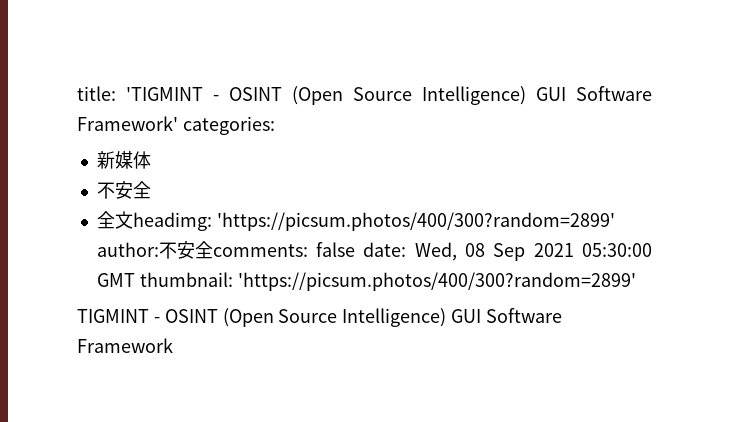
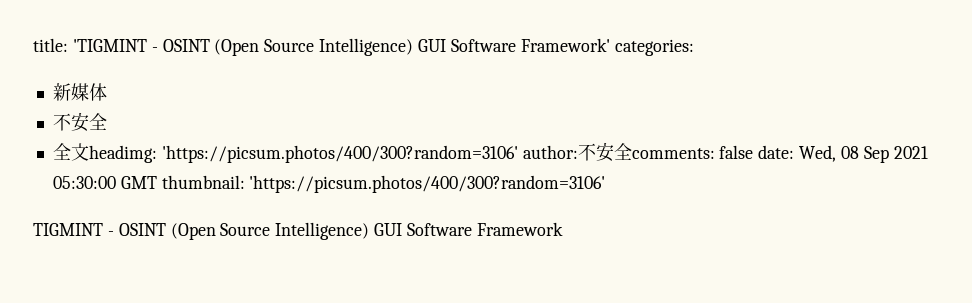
- 全文headimg: 'https://picsum.photos/400/300?random=2899' author:不安全comments: false date: Wed, 08 Sep 2021 05:30:00 GMT thumbnail: 'https://picsum.photos/400/300?random=2899'
+ 全文headimg: 'https://picsum.photos/400/300?random=3106' author:不安全comments: false date: Wed, 08 Sep 2021 05:30:00 GMT thumbnail: 'https://picsum.photos/400/300?random=3106'

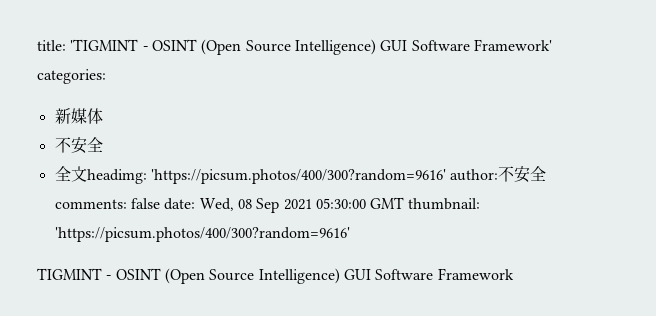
- 全文headimg: 'https://picsum.photos/400/300?random=3106' author:不安全comments: false date: Wed, 08 Sep 2021 05:30:00 GMT thumbnail: 'https://picsum.photos/400/300?random=3106'
+ 全文headimg: 'https://picsum.photos/400/300?random=9616' author:不安全comments: false date: Wed, 08 Sep 2021 05:30:00 GMT thumbnail: 'https://picsum.photos/400/300?random=9616'

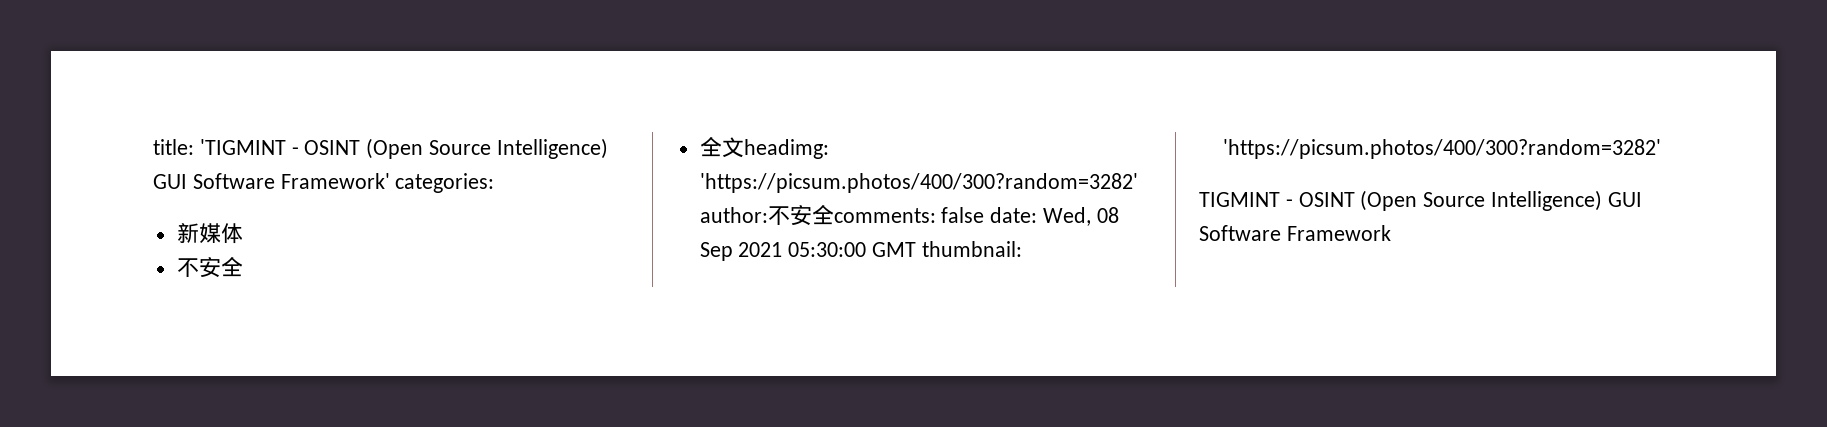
- 全文headimg: 'https://picsum.photos/400/300?random=9616' author:不安全comments: false date: Wed, 08 Sep 2021 05:30:00 GMT thumbnail: 'https://picsum.photos/400/300?random=9616'
+ 全文headimg: 'https://picsum.photos/400/300?random=3282' author:不安全comments: false date: Wed, 08 Sep 2021 05:30:00 GMT thumbnail: 'https://picsum.photos/400/300?random=3282'

